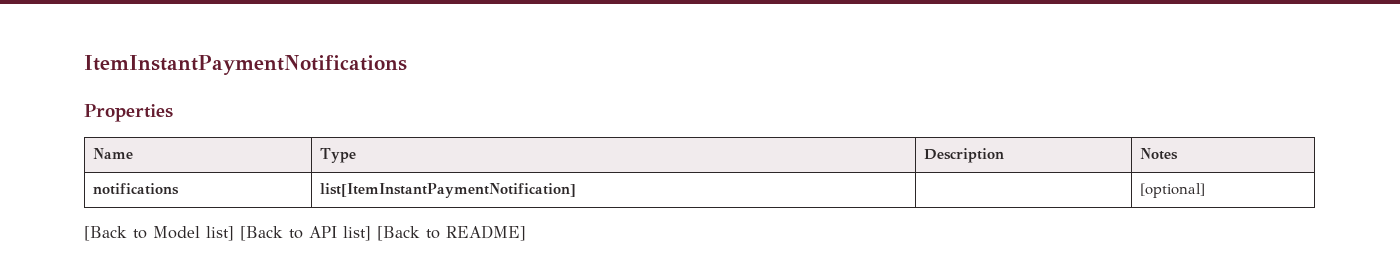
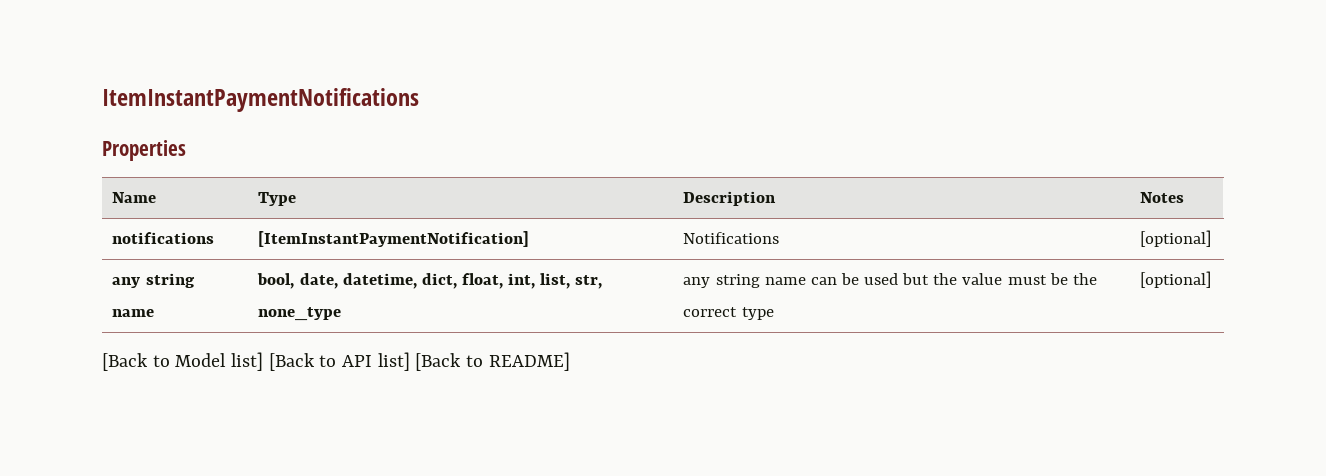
- notifications | list[ItemInstantPaymentNotification] | | [optional]
+ notifications | [ItemInstantPaymentNotification] | Notifications | [optional]
+ any string name | bool, date, datetime, dict, float, int, list, str, none_type | any string name can be used but the value must be the correct type | [optional]

